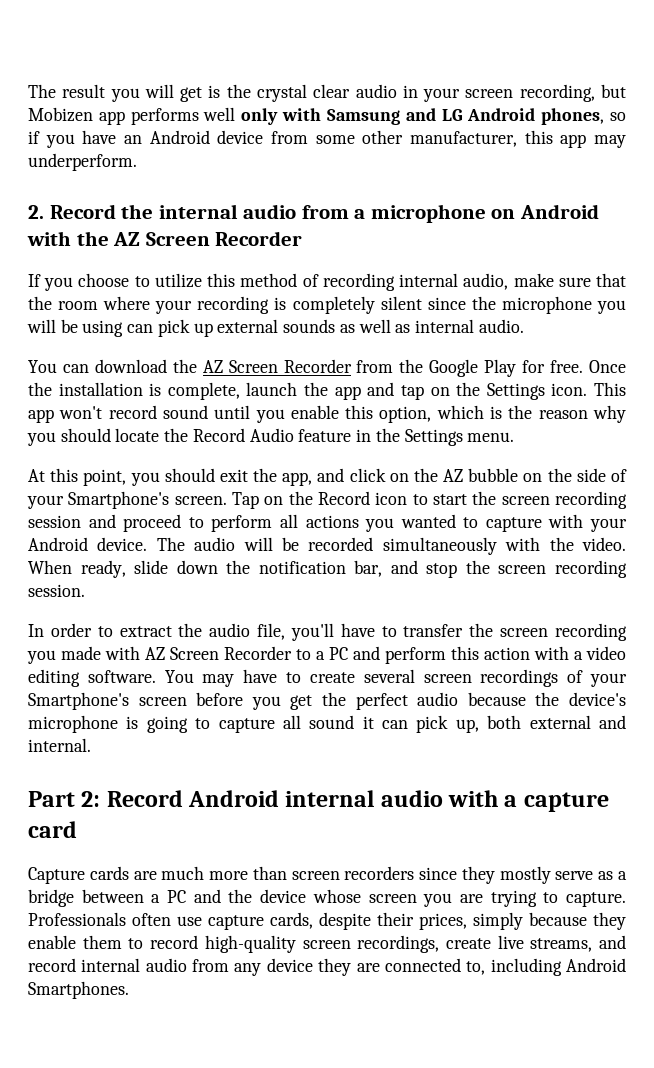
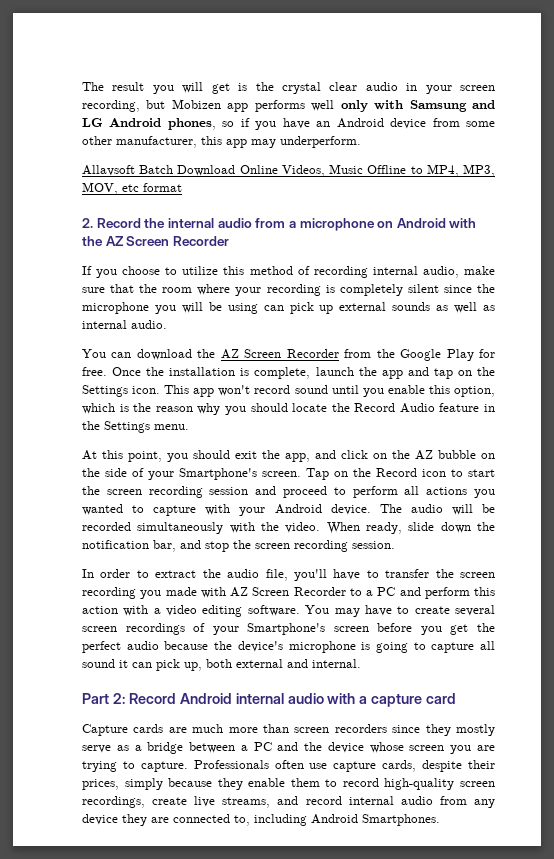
+ Allavsoft Batch Download Online Videos, Music Offline to MP4, MP3, MOV, etc format

